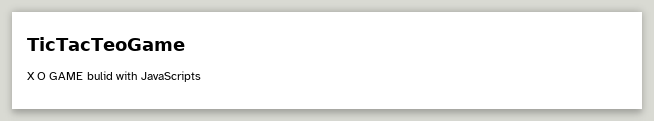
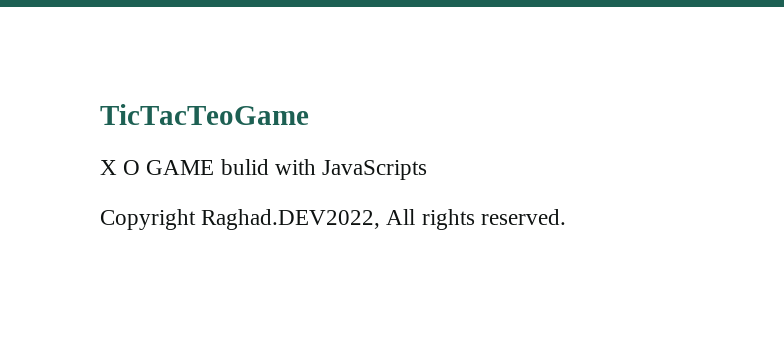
+ Copyright Raghad.DEV2022, All rights reserved.

